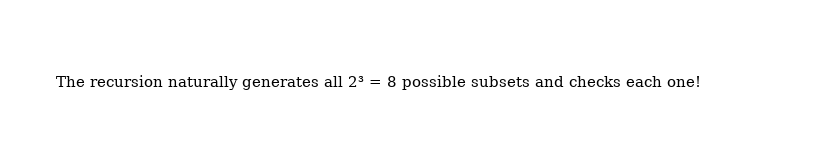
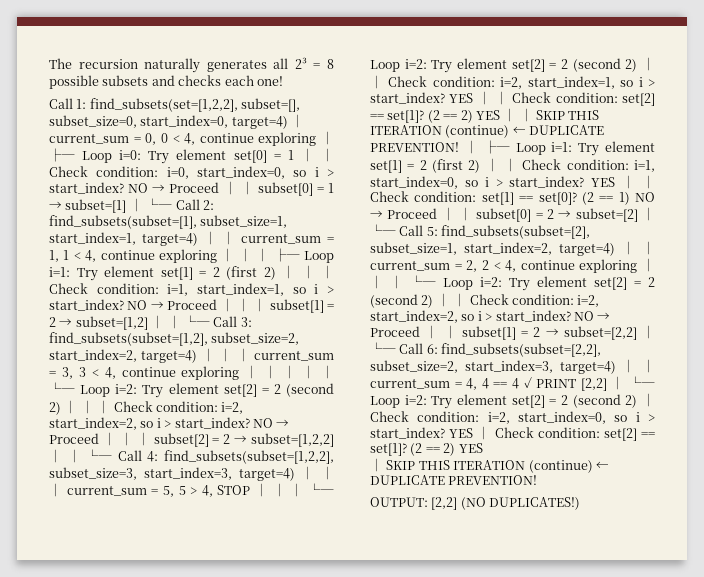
+ Call 1: find_subsets(set=[1,2,2], subset=[], subset_size=0, start_index=0, target=4) │ current_sum = 0, 0 < 4, continue exploring │ ├─ Loop i=0: Try element set[0] = 1 │ │ Check condition: i=0, start_index=0, so i > start_index? NO → Proceed │ │ subset[0] = 1 → subset=[1] │ └─ Call 2: find_subsets(subset=[1], subset_size=1, start_index=1, target=4) │ │ current_sum = 1, 1 < 4, continue exploring │ │ │ ├─ Loop i=1: Try element set[1] = 2 (first 2) │ │ │ Check condition: i=1, start_index=1, so i > start_index? NO → Proceed │ │ │ subset[1] = 2 → subset=[1,2] │ │ └─ Call 3: find_subsets(subset=[1,2], subset_size=2, start_index=2, target=4) │ │ │ current_sum = 3, 3 < 4, continue exploring │ │ │ │ │ └─ Loop i=2: Try element set[2] = 2 (second 2) │ │ │ Check condition: i=2, start_index=2, so i > start_index? NO → Proceed │ │ │ subset[2] = 2 → subset=[1,2,2] │ │ └─ Call 4: find_subsets(subset=[1,2,2], subset_size=3, start_index=3, target=4) │ │ │ current_sum = 5, 5 > 4, STOP │ │ │ └─ Loop i=2: Try element set[2] = 2 (second 2) │ │ Check condition: i=2, start_index=1, so i > start_index? YES │ │ Check condition: set[2] == set[1]? (2 == 2) YES │ │ SKIP THIS ITERATION (continue) ← DUPLICATE PREVENTION! │ ├─ Loop i=1: Try element set[1] = 2 (first 2) │ │ Check condition: i=1, start_index=0, so i > start_index? YES │ │ Check condition: set[1] == set[0]? (2 == 1) NO → Proceed │ │ subset[0] = 2 → subset=[2] │ └─ Call 5: find_subsets(subset=[2], subset_size=1, start_index=2, target=4) │ │ current_sum = 2, 2 < 4, continue exploring │ │ │ └─ Loop i=2: Try element set[2] = 2 (second 2) │ │ Check condition: i=2, start_index=2, so i > start_index? NO → Proceed │ │ subset[1] = 2 → subset=[2,2] │ └─ Call 6: find_subsets(subset=[2,2], subset_size=2, start_index=3, target=4) │ │ current_sum = 4, 4 == 4 ✓ PRINT [2,2] │ └─ Loop i=2: Try element set[2] = 2 (second 2) │ Check condition: i=2, start_index=0, so i > start_index? YES │ Check condition: set[2] == set[1]? (2 == 2) YES
+ │ SKIP THIS ITERATION (continue) ← DUPLICATE PREVENTION!
+ OUTPUT: [2,2] (NO DUPLICATES!)

